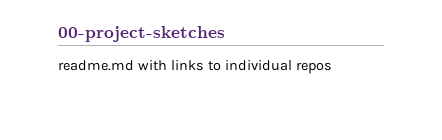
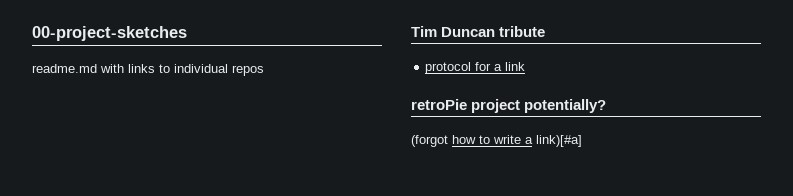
+ Tim Duncan tribute
+ protocol for a link
+ retroPie project potentially?
+ (forgot how to write a link)[#a]

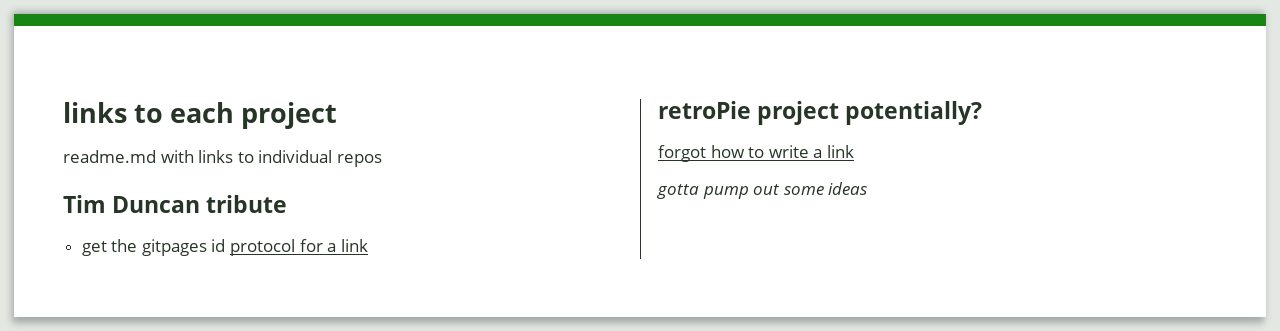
- 00-project-sketches
+ links to each project
- protocol for a link
+ get the gitpages id protocol for a link
- (forgot how to write a link)[#a]
+ forgot how to write a link
+ gotta pump out some ideas

